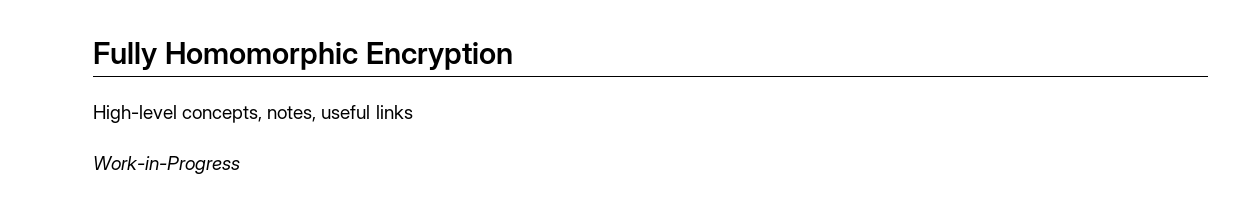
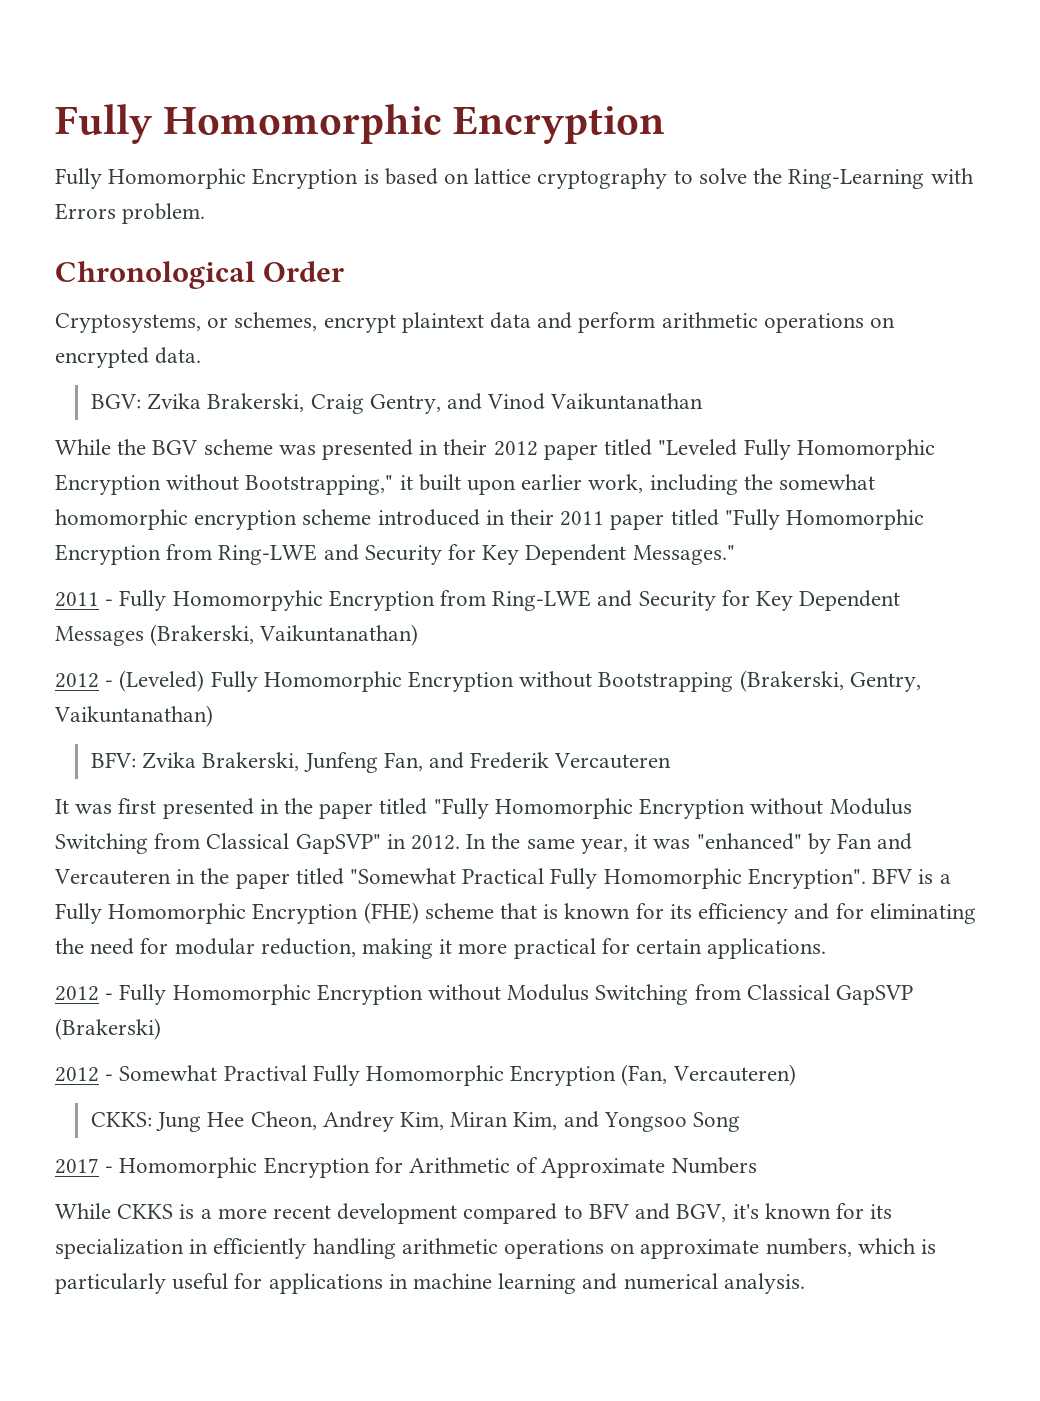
- High-level concepts, notes, useful links
- Work-in-Progress
+ Fully Homomorphic Encryption is based on lattice cryptography to solve the Ring-Learning with Errors problem.
+ Chronological Order
+ Cryptosystems, or schemes, encrypt plaintext data and perform arithmetic operations on encrypted data.
+ BGV: Zvika Brakerski, Craig Gentry, and Vinod Vaikuntanathan
+ While the BGV scheme was presented in their 2012 paper titled "Leveled Fully Homomorphic Encryption without Bootstrapping," it built upon earlier work, including the somewhat homomorphic encryption scheme introduced in their 2011 paper titled "Fully Homomorphic Encryption from Ring-LWE and Security for Key Dependent Messages."
+ 2011 - Fully Homomorpyhic Encryption from Ring-LWE and Security for Key Dependent Messages (Brakerski, Vaikuntanathan)
+ 2012 - (Leveled) Fully Homomorphic Encryption without Bootstrapping (Brakerski, Gentry, Vaikuntanathan)
+ BFV: Zvika Brakerski, Junfeng Fan, and Frederik Vercauteren
+ It was first presented in the paper titled "Fully Homomorphic Encryption without Modulus Switching from Classical GapSVP" in 2012. In the same year, it was "enhanced" by Fan and Vercauteren in the paper titled "Somewhat Practical Fully Homomorphic Encryption". BFV is a Fully Homomorphic Encryption (FHE) scheme that is known for its efficiency and for eliminating the need for modular reduction, making it more practical for certain applications.
+ 2012 - Fully Homomorphic Encryption without Modulus Switching from Classical GapSVP (Brakerski)
+ 2012 - Somewhat Practival Fully Homomorphic Encryption (Fan, Vercauteren)
+ CKKS: Jung Hee Cheon, Andrey Kim, Miran Kim, and Yongsoo Song
+ 2017 - Homomorphic Encryption for Arithmetic of Approximate Numbers
+ While CKKS is a more recent development compared to BFV and BGV, it's known for its specialization in efficiently handling arithmetic operations on approximate numbers, which is particularly useful for applications in machine learning and numerical analysis.

